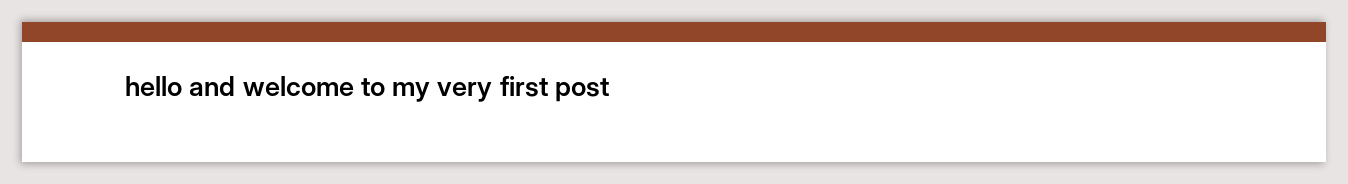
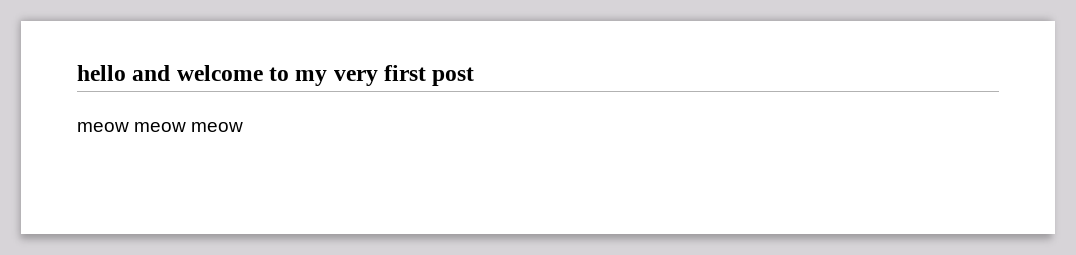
+ meow meow meow

